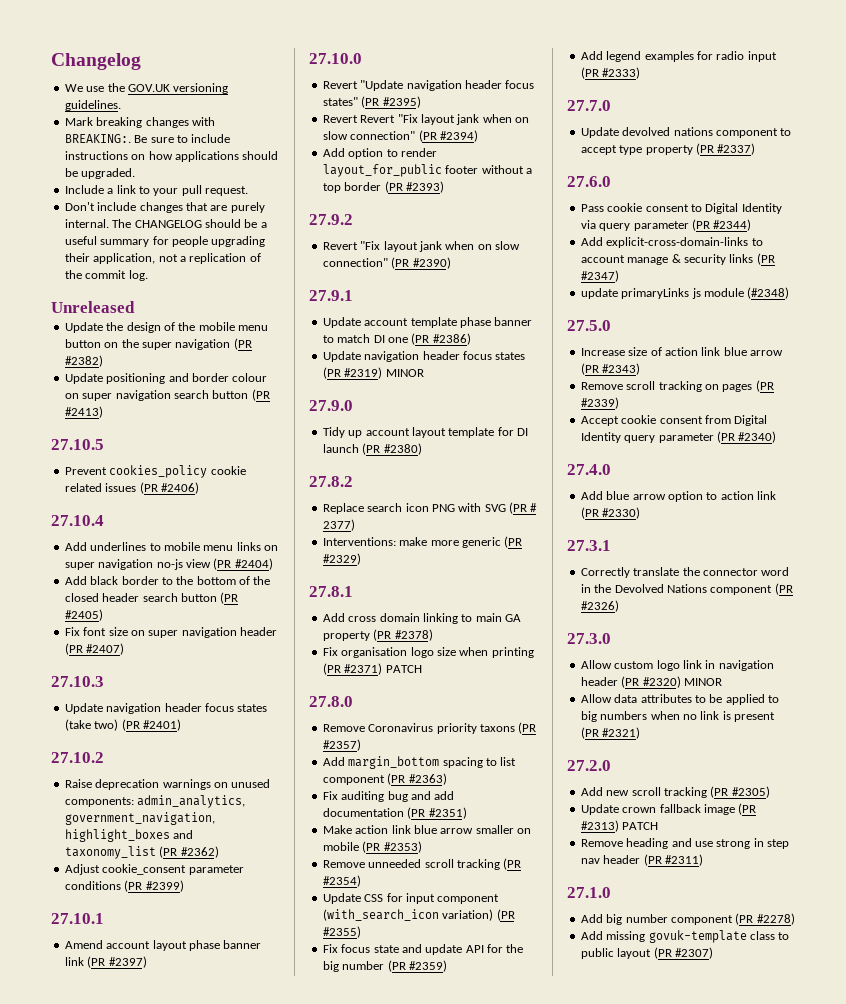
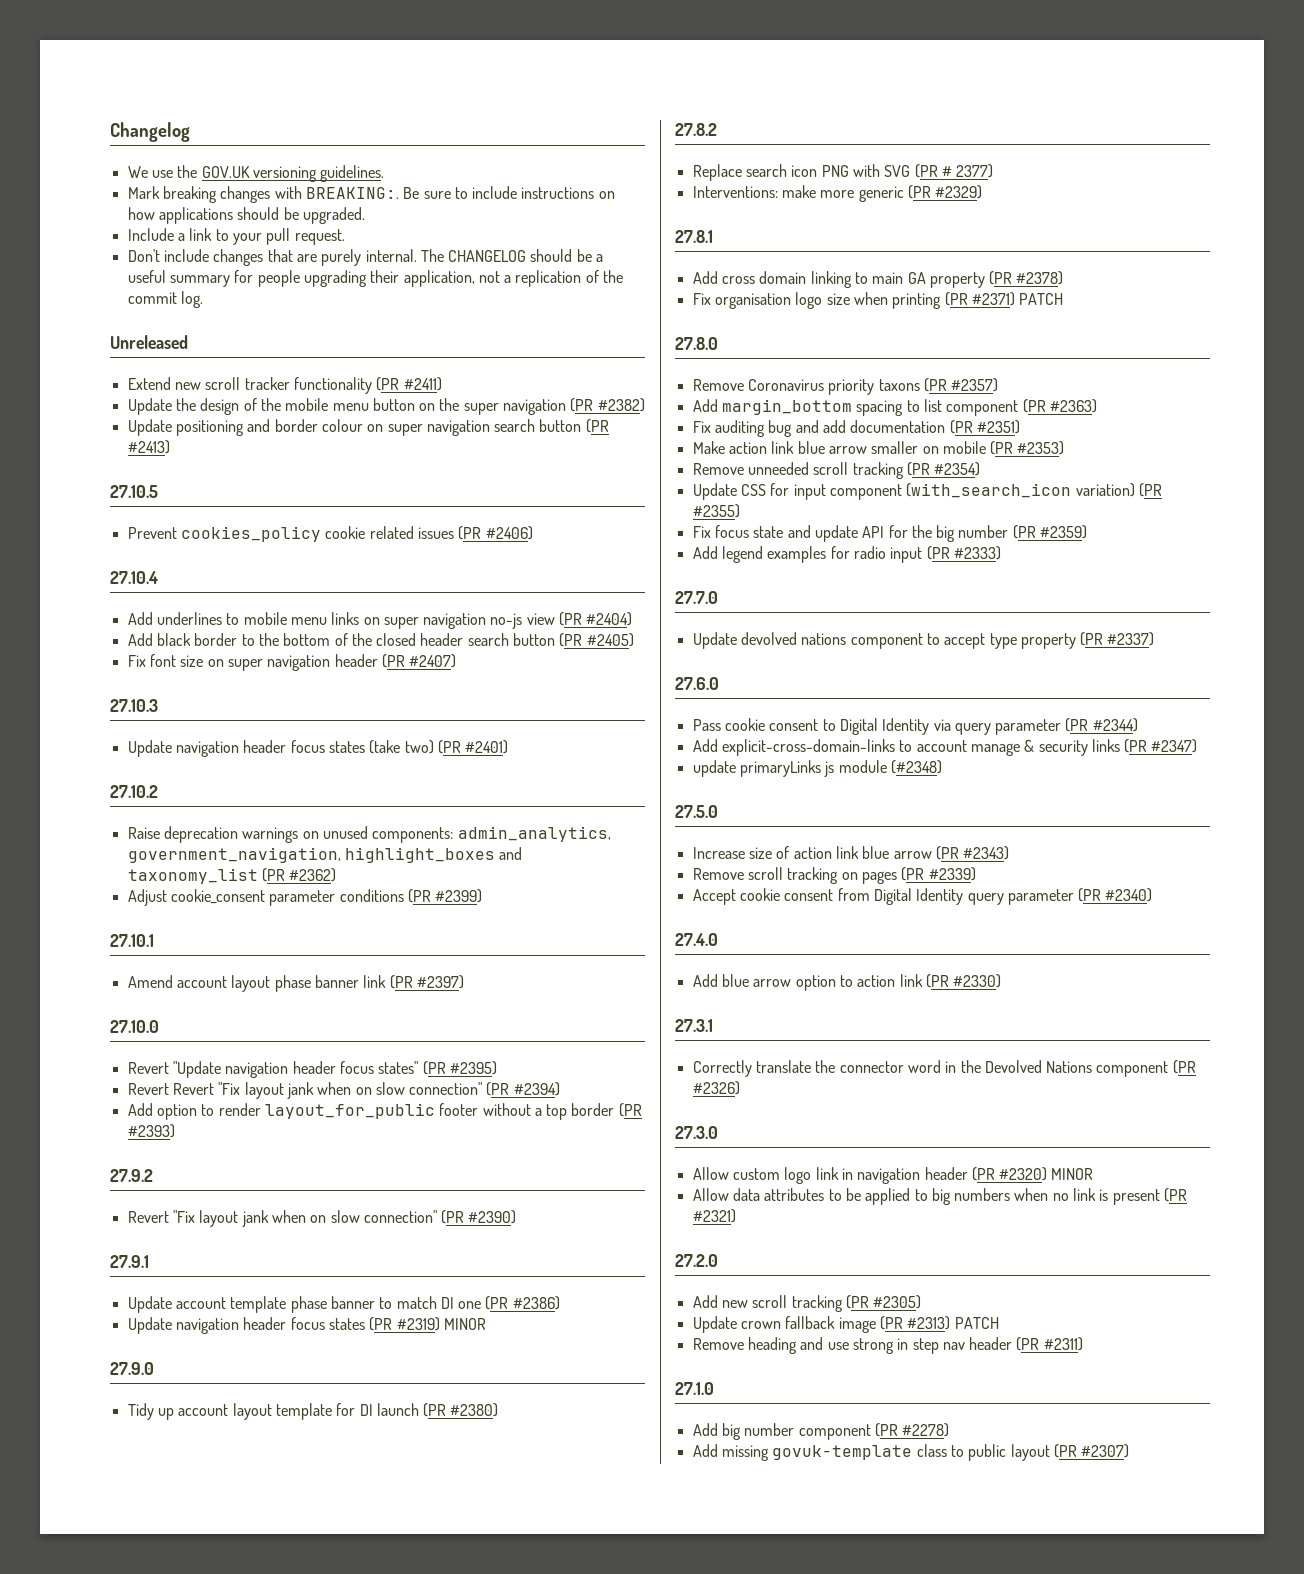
+ Extend new scroll tracker functionality (PR #2411)

